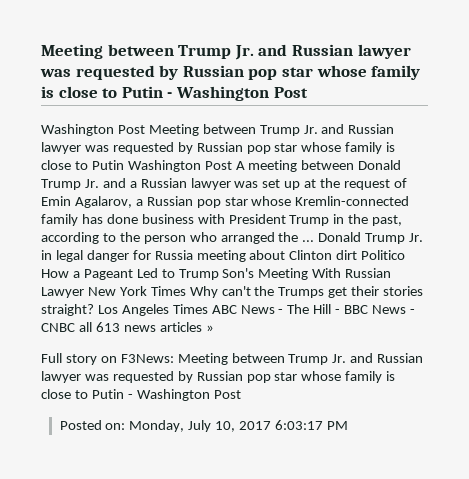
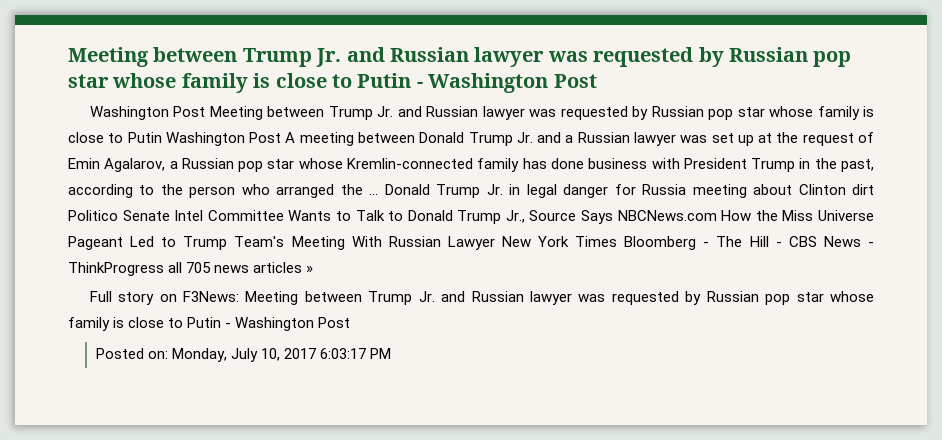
- Donald Trump Jr. in legal danger for Russia meeting about Clinton dirt Politico How a Pageant Led to Trump Son's Meeting With Russian Lawyer New York Times Why can't the Trumps get their stories straight? Los Angeles Times ABC News - The Hill - BBC News - CNBC all 613 news articles »
+ Donald Trump Jr. in legal danger for Russia meeting about Clinton dirt Politico Senate Intel Committee Wants to Talk to Donald Trump Jr., Source Says NBCNews.com How the Miss Universe Pageant Led to Trump Team's Meeting With Russian Lawyer New York Times Bloomberg - The Hill - CBS News - ThinkProgress all 705 news articles »

